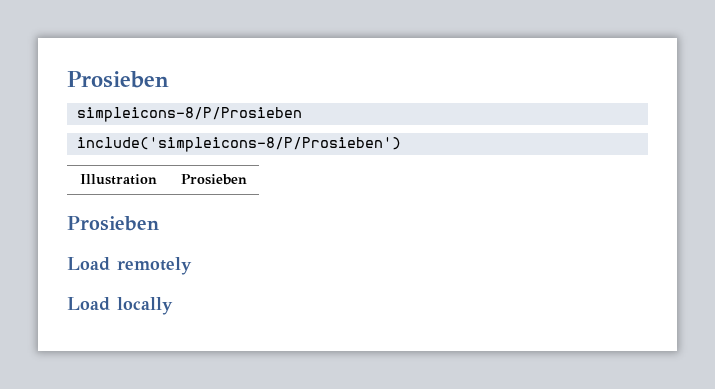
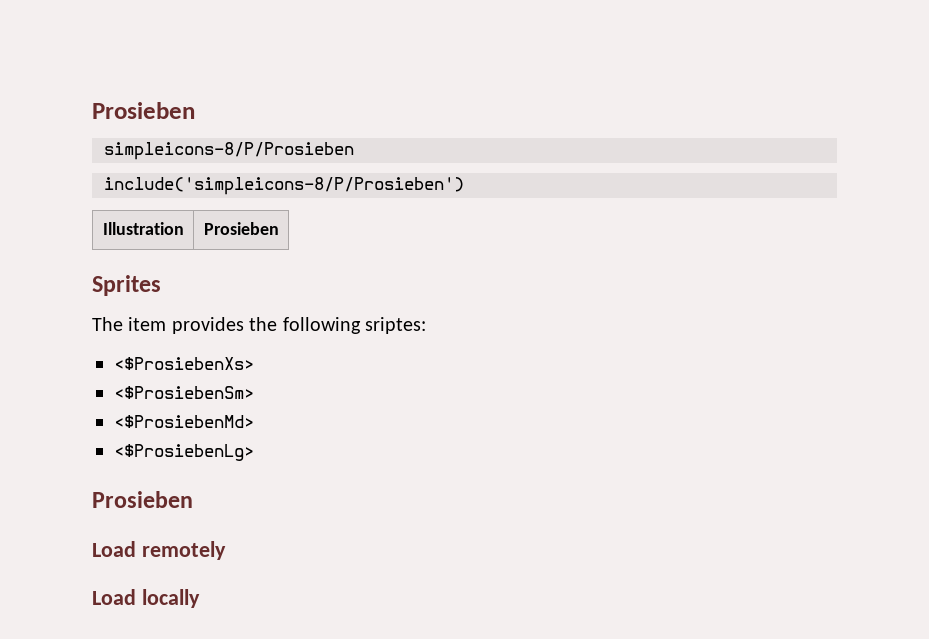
+ Sprites
+ The item provides the following sriptes:
+ <$ProsiebenXs>
+ <$ProsiebenSm>
+ <$ProsiebenMd>
+ <$ProsiebenLg>

